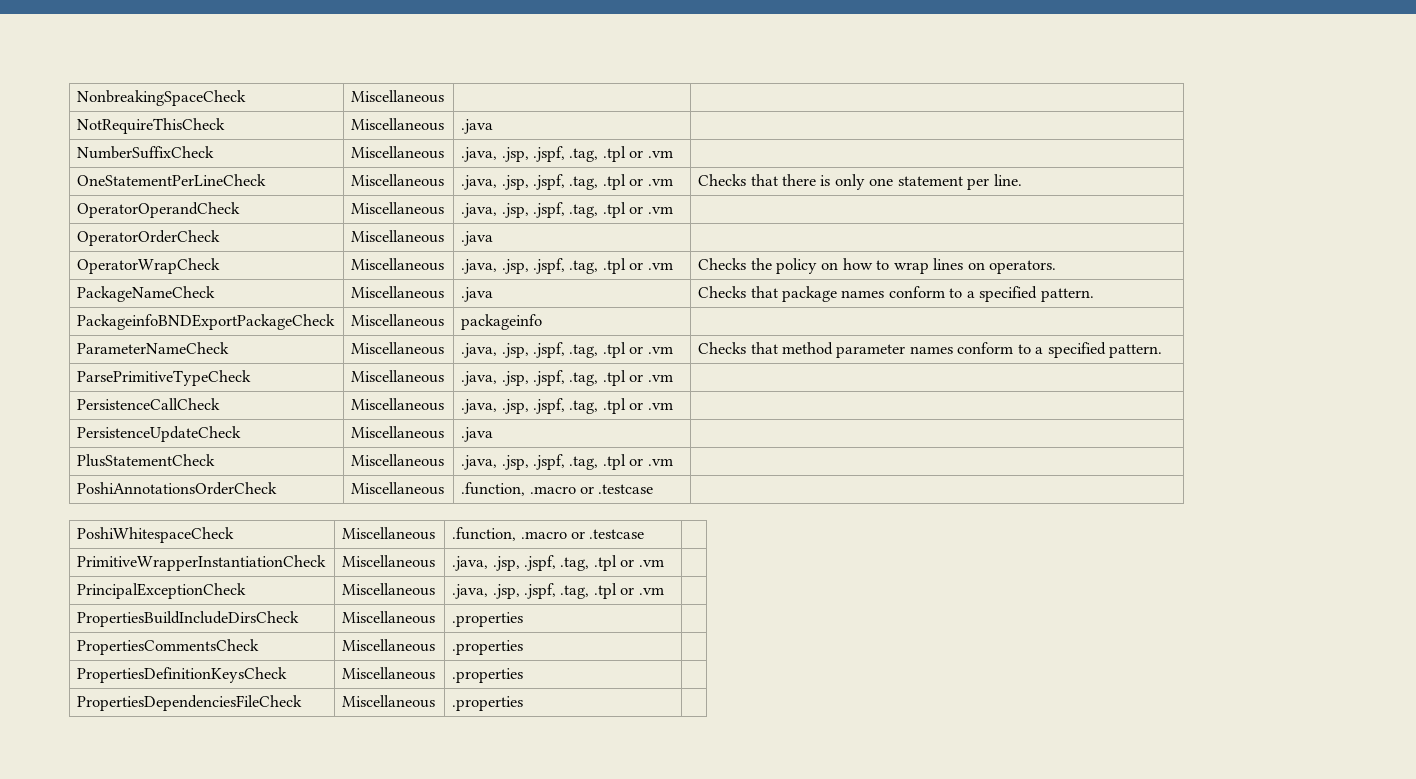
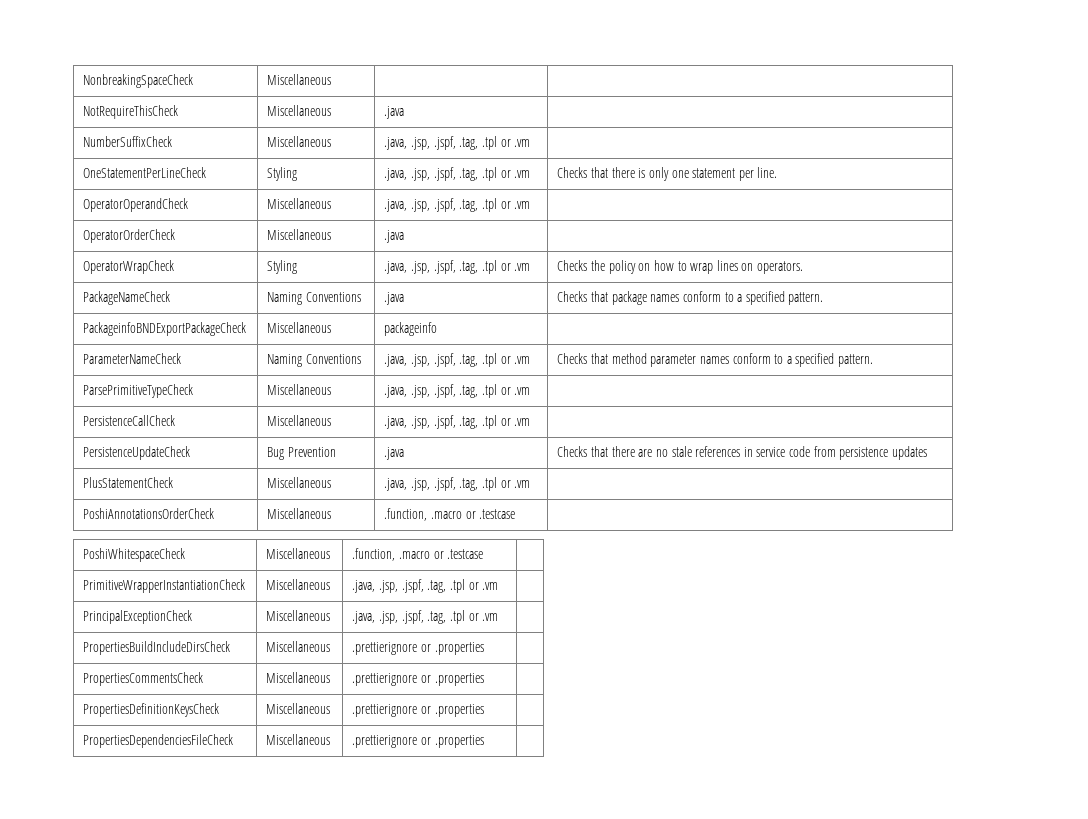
- OneStatementPerLineCheck | Miscellaneous | .java, .jsp, .jspf, .tag, .tpl or .vm | Checks that there is only one statement per line.
+ OneStatementPerLineCheck | Styling | .java, .jsp, .jspf, .tag, .tpl or .vm | Checks that there is only one statement per line.
- OperatorWrapCheck | Miscellaneous | .java, .jsp, .jspf, .tag, .tpl or .vm | Checks the policy on how to wrap lines on operators.
+ OperatorWrapCheck | Styling | .java, .jsp, .jspf, .tag, .tpl or .vm | Checks the policy on how to wrap lines on operators.
- PackageNameCheck | Miscellaneous | .java | Checks that package names conform to a specified pattern.
+ PackageNameCheck | Naming Conventions | .java | Checks that package names conform to a specified pattern.
- ParameterNameCheck | Miscellaneous | .java, .jsp, .jspf, .tag, .tpl or .vm | Checks that method parameter names conform to a specified pattern.
+ ParameterNameCheck | Naming Conventions | .java, .jsp, .jspf, .tag, .tpl or .vm | Checks that method parameter names conform to a specified pattern.
- PersistenceUpdateCheck | Miscellaneous | .java |
+ PersistenceUpdateCheck | Bug Prevention | .java | Checks that there are no stale references in service code from persistence updates
- PropertiesBuildIncludeDirsCheck | Miscellaneous | .properties |
+ PropertiesBuildIncludeDirsCheck | Miscellaneous | .prettierignore or .properties |
- PropertiesCommentsCheck | Miscellaneous | .properties |
+ PropertiesCommentsCheck | Miscellaneous | .prettierignore or .properties |
- PropertiesDefinitionKeysCheck | Miscellaneous | .properties |
+ PropertiesDefinitionKeysCheck | Miscellaneous | .prettierignore or .properties |
- PropertiesDependenciesFileCheck | Miscellaneous | .properties |
+ PropertiesDependenciesFileCheck | Miscellaneous | .prettierignore or .properties |

